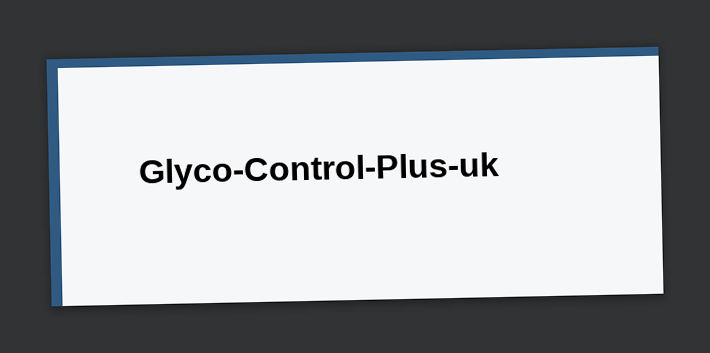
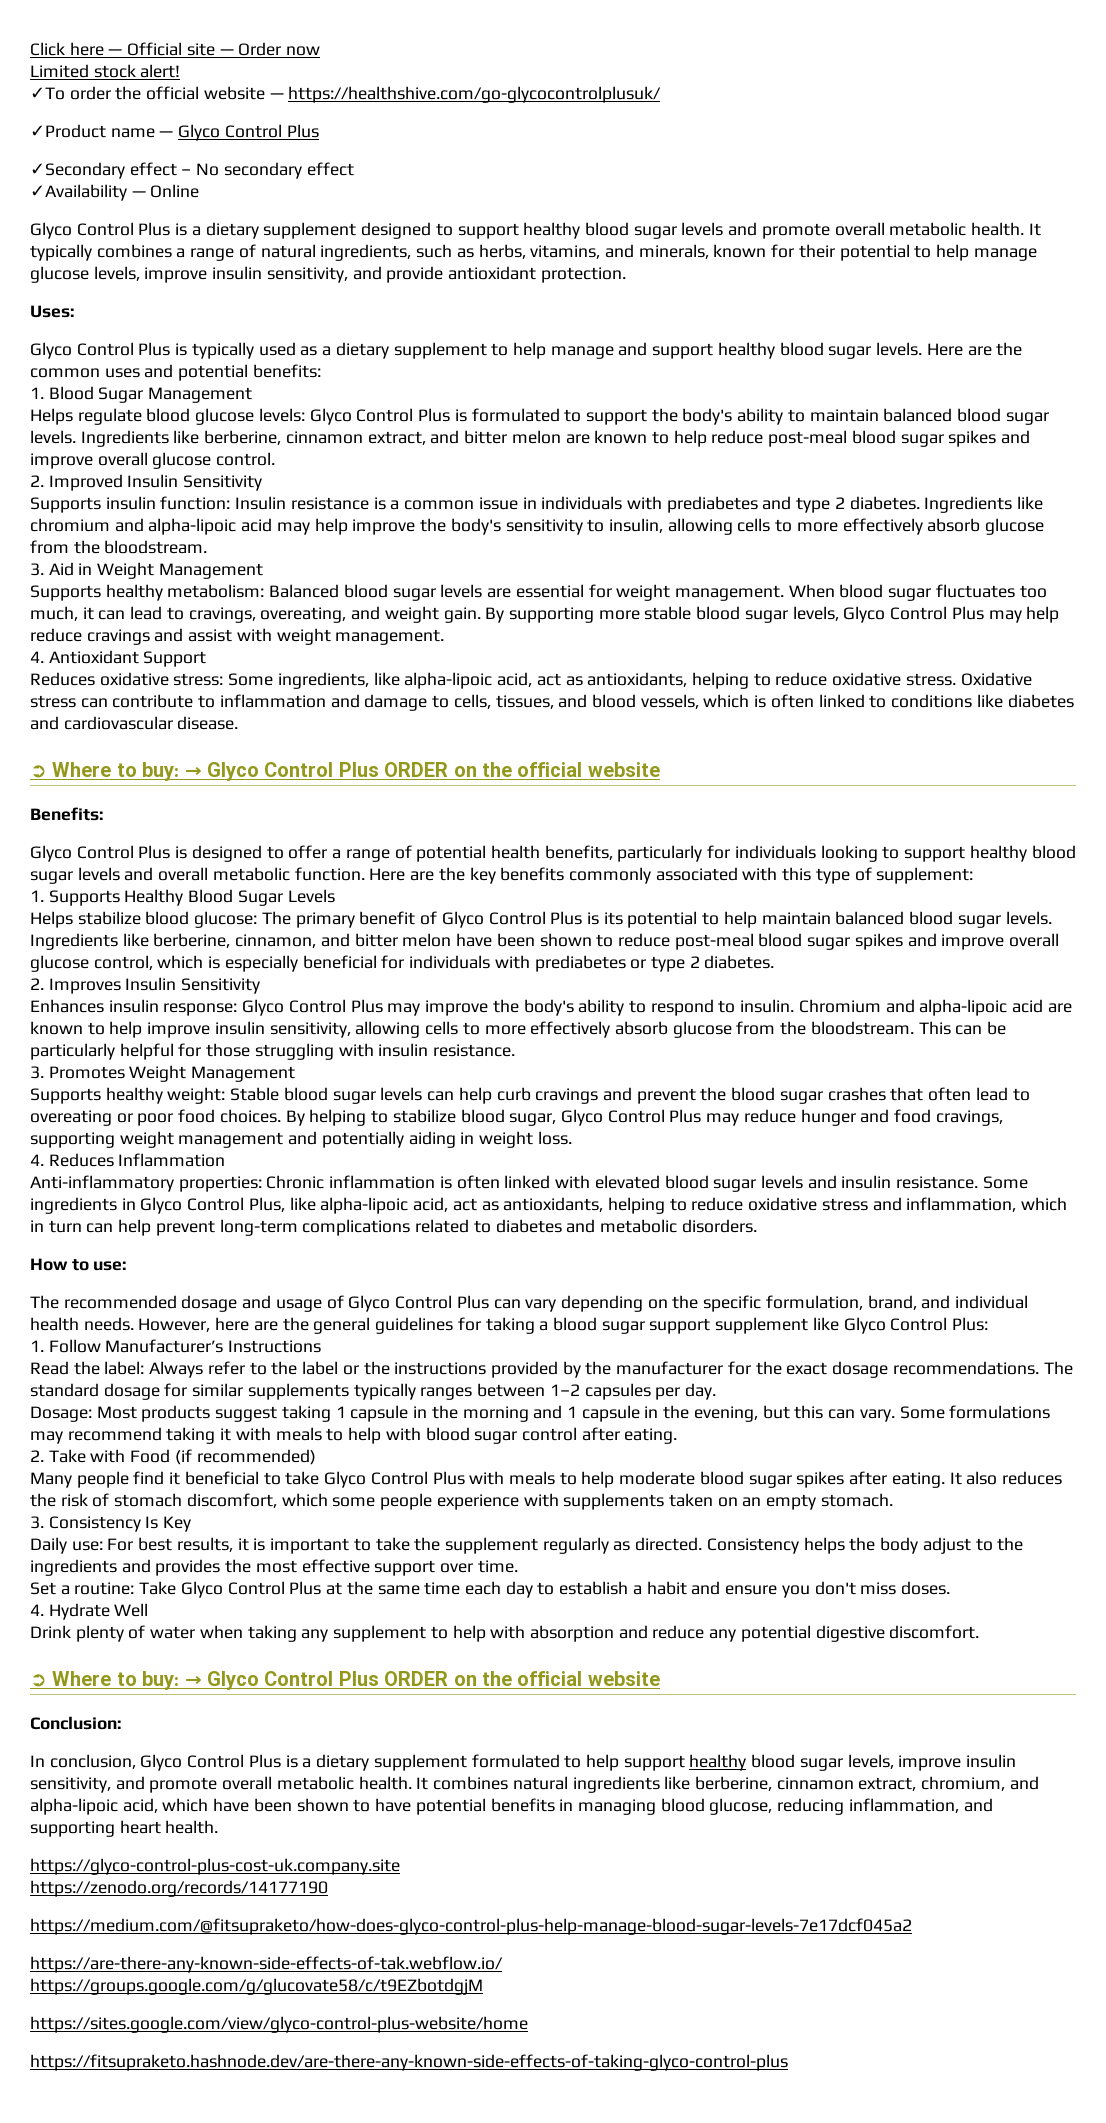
- Glyco-Control-Plus-uk
+ Click here — Official site — Order now
+ Limited stock alert!
+ ✓To order the official website — https://healthshive.com/go-glycocontrolplusuk/
+ ✓Product name — Glyco Control Plus
+ ✓Secondary effect – No secondary effect
+ ✓Availability — Online
+ Glyco Control Plus is a dietary supplement designed to support healthy blood sugar levels and promote overall metabolic health. It typically combines a range of natural ingredients, such as herbs, vitamins, and minerals, known for their potential to help manage glucose levels, improve insulin sensitivity, and provide antioxidant protection.
+ Uses:
+ Glyco Control Plus is typically used as a dietary supplement to help manage and support healthy blood sugar levels. Here are the common uses and potential benefits:
+ 1. Blood Sugar Management
+ Helps regulate blood glucose levels: Glyco Control Plus is formulated to support the body's ability to maintain balanced blood sugar levels. Ingredients like berberine, cinnamon extract, and bitter melon are known to help reduce post-meal blood sugar spikes and improve overall glucose control.
+ 2. Improved Insulin Sensitivity
+ Supports insulin function: Insulin resistance is a common issue in individuals with prediabetes and type 2 diabetes. Ingredients like chromium and alpha-lipoic acid may help improve the body's sensitivity to insulin, allowing cells to more effectively absorb glucose from the bloodstream.
+ 3. Aid in Weight Management
+ Supports healthy metabolism: Balanced blood sugar levels are essential for weight management. When blood sugar fluctuates too much, it can lead to cravings, overeating, and weight gain. By supporting more stable blood sugar levels, Glyco Control Plus may help reduce cravings and assist with weight management.
+ 4. Antioxidant Support
+ Reduces oxidative stress: Some ingredients, like alpha-lipoic acid, act as antioxidants, helping to reduce oxidative stress. Oxidative stress can contribute to inflammation and damage to cells, tissues, and blood vessels, which is often linked to conditions like diabetes and cardiovascular disease.
+ ➲ Where to buy: → Glyco Control Plus ORDER on the official website
+ Benefits:
+ Glyco Control Plus is designed to offer a range of potential health benefits, particularly for individuals looking to support healthy blood sugar levels and overall metabolic function. Here are the key benefits commonly associated with this type of supplement:
+ 1. Supports Healthy Blood Sugar Levels
+ Helps stabilize blood glucose: The primary benefit of Glyco Control Plus is its potential to help maintain balanced blood sugar levels. Ingredients like berberine, cinnamon, and bitter melon have been shown to reduce post-meal blood sugar spikes and improve overall glucose control, which is especially beneficial for individuals with prediabetes or type 2 diabetes.
+ 2. Improves Insulin Sensitivity
+ Enhances insulin response: Glyco Control Plus may improve the body's ability to respond to insulin. Chromium and alpha-lipoic acid are known to help improve insulin sensitivity, allowing cells to more effectively absorb glucose from the bloodstream. This can be particularly helpful for those struggling with insulin resistance.
+ 3. Promotes Weight Management
+ Supports healthy weight: Stable blood sugar levels can help curb cravings and prevent the blood sugar crashes that often lead to overeating or poor food choices. By helping to stabilize blood sugar, Glyco Control Plus may reduce hunger and food cravings, supporting weight management and potentially aiding in weight loss.
+ 4. Reduces Inflammation
+ Anti-inflammatory properties: Chronic inflammation is often linked with elevated blood sugar levels and insulin resistance. Some ingredients in Glyco Control Plus, like alpha-lipoic acid, act as antioxidants, helping to reduce oxidative stress and inflammation, which in turn can help prevent long-term complications related to diabetes and metabolic disorders.
+ How to use:
+ The recommended dosage and usage of Glyco Control Plus can vary depending on the specific formulation, brand, and individual health needs. However, here are the general guidelines for taking a blood sugar support supplement like Glyco Control Plus:
+ 1. Follow Manufacturer’s Instructions
+ Read the label: Always refer to the label or the instructions provided by the manufacturer for the exact dosage recommendations. The standard dosage for similar supplements typically ranges between 1–2 capsules per day.
+ Dosage: Most products suggest taking 1 capsule in the morning and 1 capsule in the evening, but this can vary. Some formulations may recommend taking it with meals to help with blood sugar control after eating.
+ 2. Take with Food (if recommended)
+ Many people find it beneficial to take Glyco Control Plus with meals to help moderate blood sugar spikes after eating. It also reduces the risk of stomach discomfort, which some people experience with supplements taken on an empty stomach.
+ 3. Consistency Is Key
+ Daily use: For best results, it is important to take the supplement regularly as directed. Consistency helps the body adjust to the ingredients and provides the most effective support over time.
+ Set a routine: Take Glyco Control Plus at the same time each day to establish a habit and ensure you don't miss doses.
+ 4. Hydrate Well
+ Drink plenty of water when taking any supplement to help with absorption and reduce any potential digestive discomfort.
+ ➲ Where to buy: → Glyco Control Plus ORDER on the official website
+ Conclusion:
+ In conclusion, Glyco Control Plus is a dietary supplement formulated to help support healthy blood sugar levels, improve insulin sensitivity, and promote overall metabolic health. It combines natural ingredients like berberine, cinnamon extract, chromium, and alpha-lipoic acid, which have been shown to have potential benefits in managing blood glucose, reducing inflammation, and supporting heart health.
+ https://glyco-control-plus-cost-uk.company.site
+ https://zenodo.org/records/14177190
+ https://medium.com/@fitsupraketo/how-does-glyco-control-plus-help-manage-blood-sugar-levels-7e17dcf045a2
+ https://are-there-any-known-side-effects-of-tak.webflow.io/
+ https://groups.google.com/g/glucovate58/c/t9EZbotdgjM
+ https://sites.google.com/view/glyco-control-plus-website/home
+ https://fitsupraketo.hashnode.dev/are-there-any-known-side-effects-of-taking-glyco-control-plus

